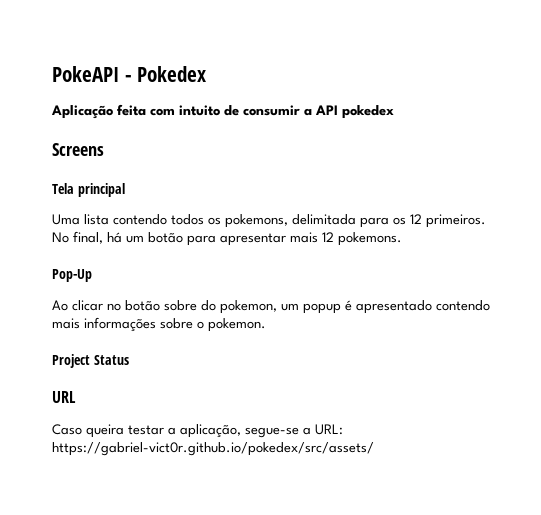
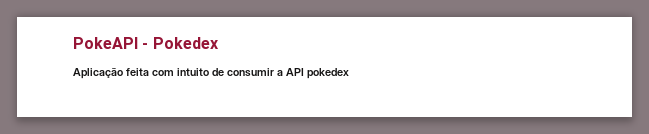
- Screens
- Tela principal
- Uma lista contendo todos os pokemons, delimitada para os 12 primeiros. No final, há um botão para apresentar mais 12 pokemons.
- Pop-Up
- Ao clicar no botão sobre do pokemon, um popup é apresentado contendo mais informações sobre o pokemon.
- Project Status
- URL
- Caso queira testar a aplicação, segue-se a URL: https://gabriel-vict0r.github.io/pokedex/src/assets/

